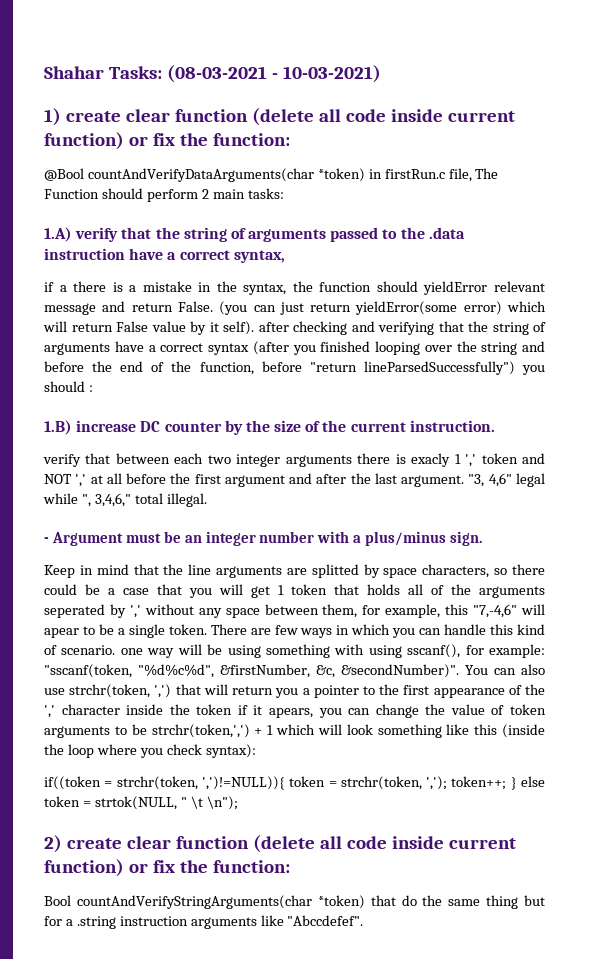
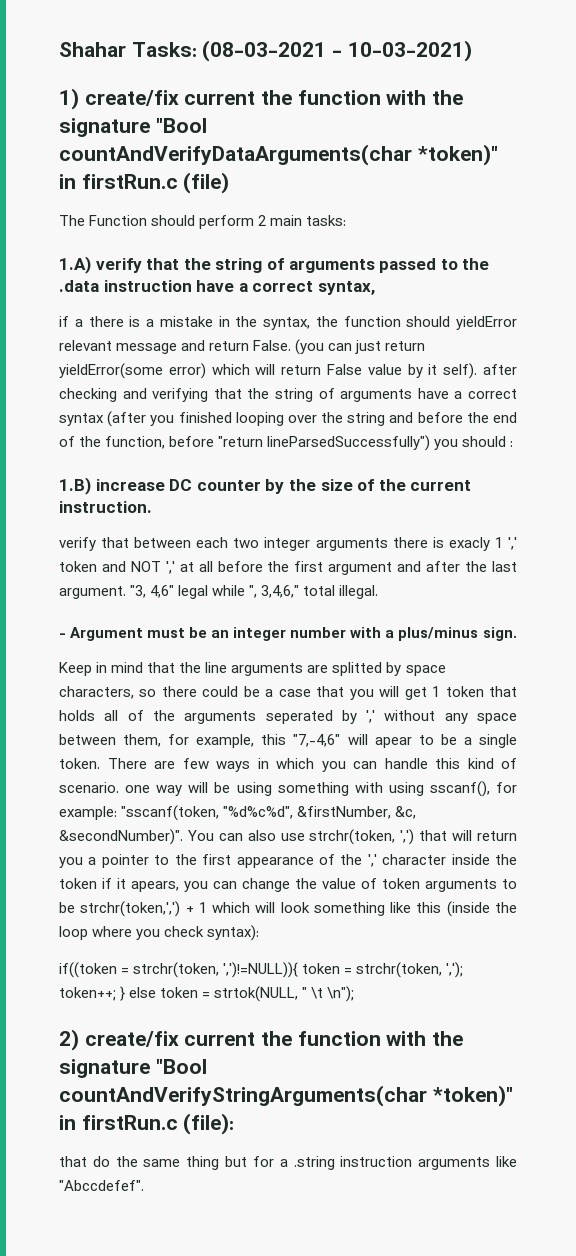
- 1) create clear function (delete all code inside current function) or fix the function:
- @Bool countAndVerifyDataArguments(char *token) in firstRun.c file, The Function should perform 2 main tasks:
+ 1) create/fix current the function with the signature "Bool countAndVerifyDataArguments(char *token)" in firstRun.c (file)
+ The Function should perform 2 main tasks:
- 2) create clear function (delete all code inside current function) or fix the function:
- Bool countAndVerifyStringArguments(char *token) that do the same thing but for a .string instruction arguments like "Abccdefef".
+ 2) create/fix current the function with the signature "Bool countAndVerifyStringArguments(char *token)" in firstRun.c (file):
+ that do the same thing but for a .string instruction arguments like "Abccdefef".

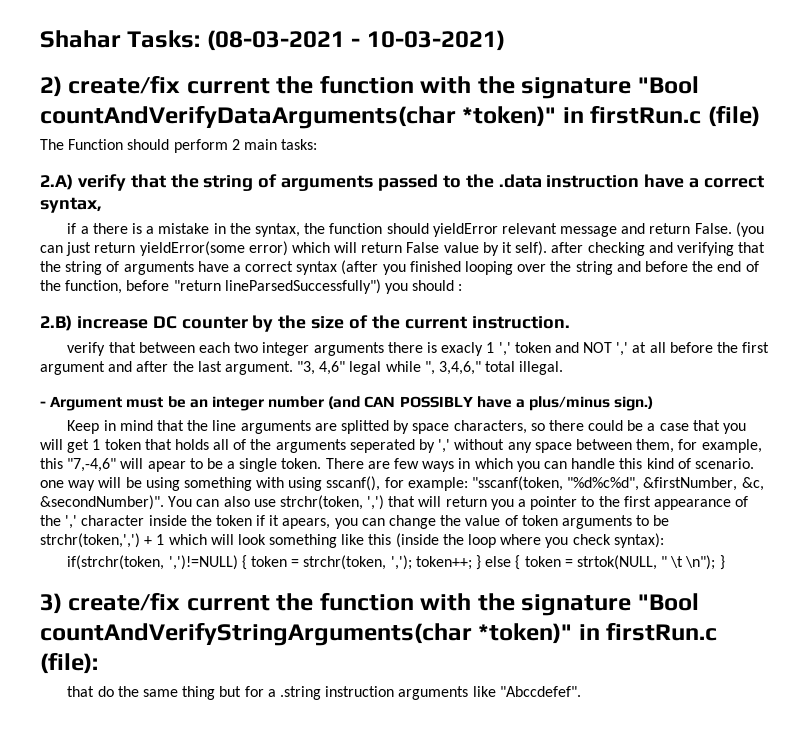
- 1) create/fix current the function with the signature "Bool countAndVerifyDataArguments(char *token)" in firstRun.c (file)
+ 2) create/fix current the function with the signature "Bool countAndVerifyDataArguments(char *token)" in firstRun.c (file)
- 1.A) verify that the string of arguments passed to the .data instruction have a correct syntax,
+ 2.A) verify that the string of arguments passed to the .data instruction have a correct syntax,
- 1.B) increase DC counter by the size of the current instruction.
+ 2.B) increase DC counter by the size of the current instruction.
- - Argument must be an integer number with a plus/minus sign.
+ - Argument must be an integer number (and CAN POSSIBLY have a plus/minus sign.)
- if((token = strchr(token, ',')!=NULL)){ token = strchr(token, ','); token++; } else token = strtok(NULL, " \t \n");
- 2) create/fix current the function with the signature "Bool countAndVerifyStringArguments(char *token)" in firstRun.c (file):
+ if(strchr(token, ',')!=NULL) { token = strchr(token, ','); token++; } else { token = strtok(NULL, " \t \n"); }
+ 3) create/fix current the function with the signature "Bool countAndVerifyStringArguments(char *token)" in firstRun.c (file):

